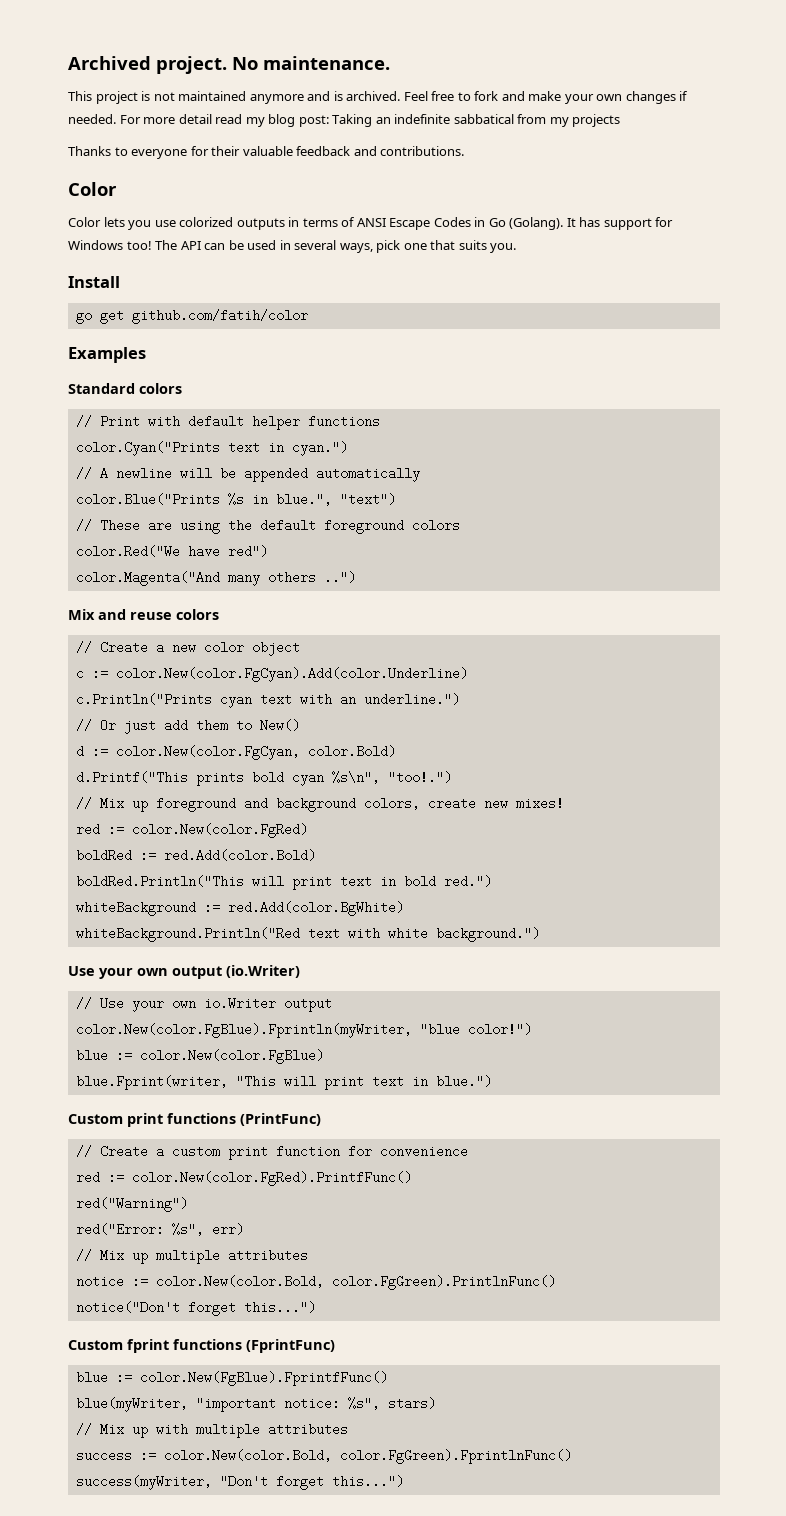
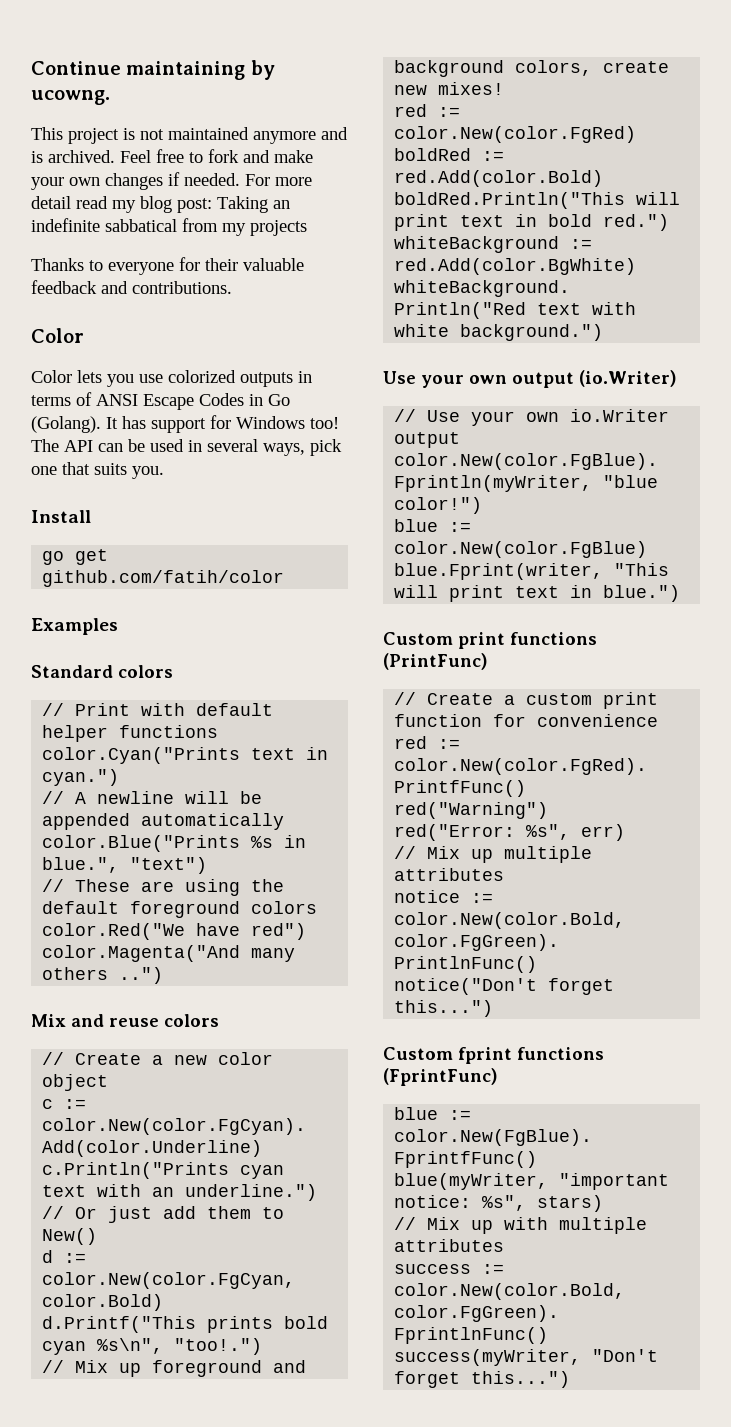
- Archived project. No maintenance.
+ Continue maintaining by ucowng.

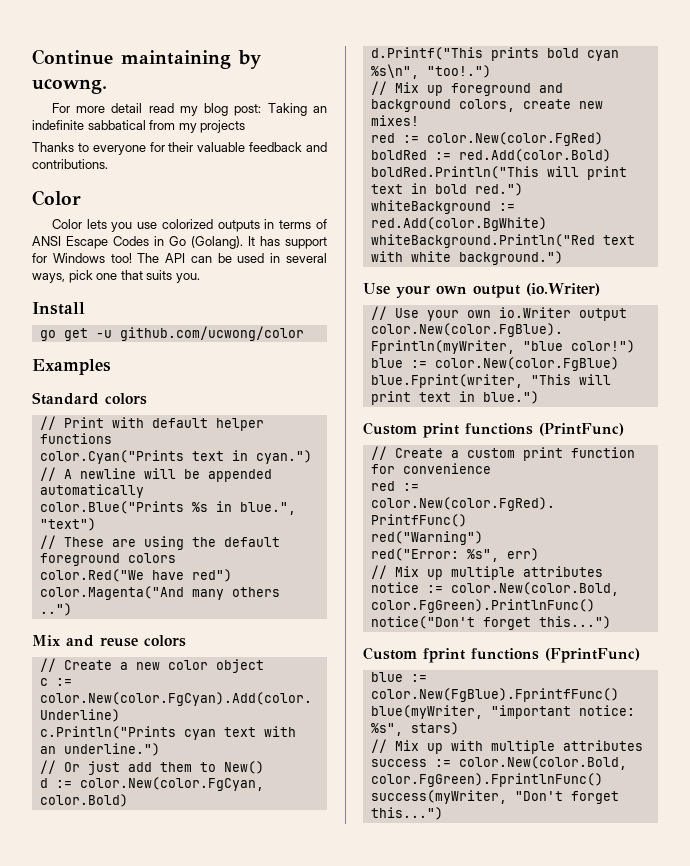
- This project is not maintained anymore and is archived. Feel free to fork and make your own changes if needed.
- go get github.com/fatih/color
+ go get -u github.com/ucwong/color

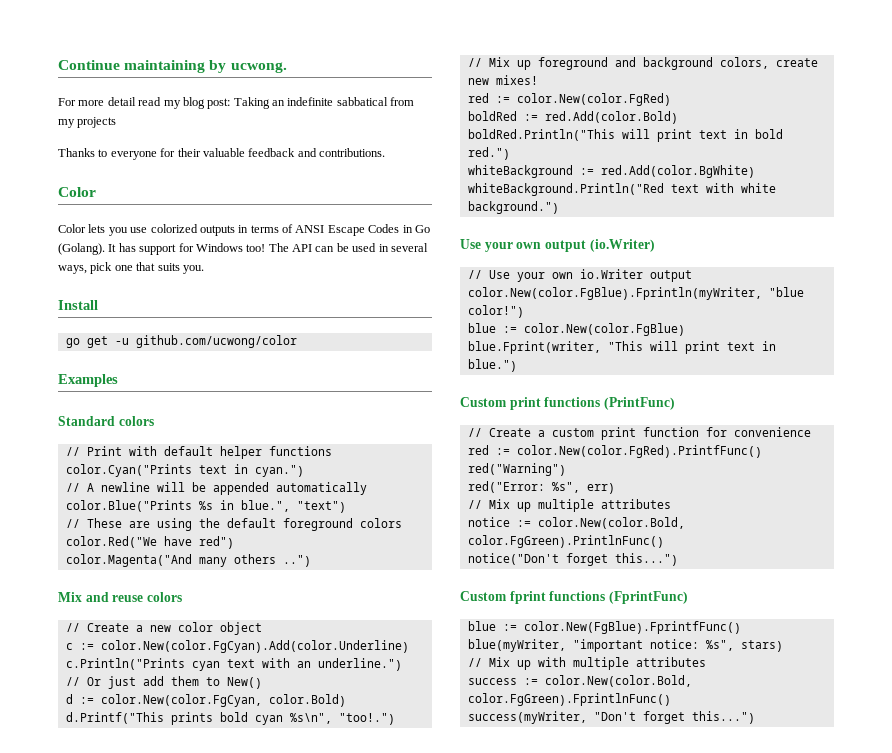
- Continue maintaining by ucowng.
+ Continue maintaining by ucwong.

